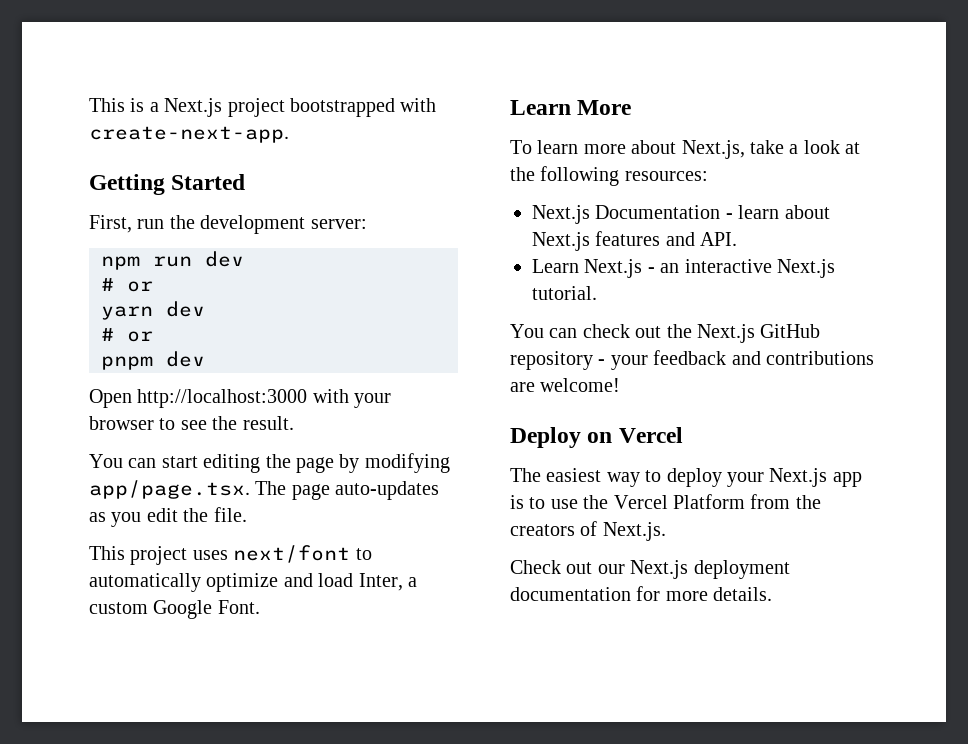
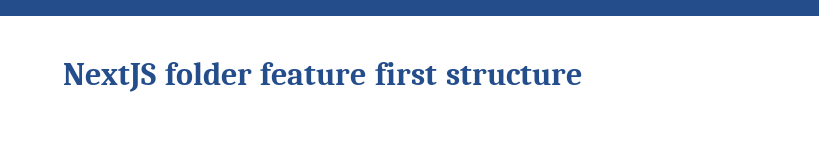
- This is a Next.js project bootstrapped with create-next-app.
- Getting Started
- First, run the development server:
- npm run dev
- # or
- yarn dev
- # or
- pnpm dev
- Open http://localhost:3000 with your browser to see the result.
- You can start editing the page by modifying app/page.tsx. The page auto-updates as you edit the file.
- This project uses next/font to automatically optimize and load Inter, a custom Google Font.
- Learn More
- To learn more about Next.js, take a look at the following resources:
- Next.js Documentation - learn about Next.js features and API.
- Learn Next.js - an interactive Next.js tutorial.
- You can check out the Next.js GitHub repository - your feedback and contributions are welcome!
- Deploy on Vercel
- The easiest way to deploy your Next.js app is to use the Vercel Platform from the creators of Next.js.
- Check out our Next.js deployment documentation for more details.
+ NextJS folder feature first structure

